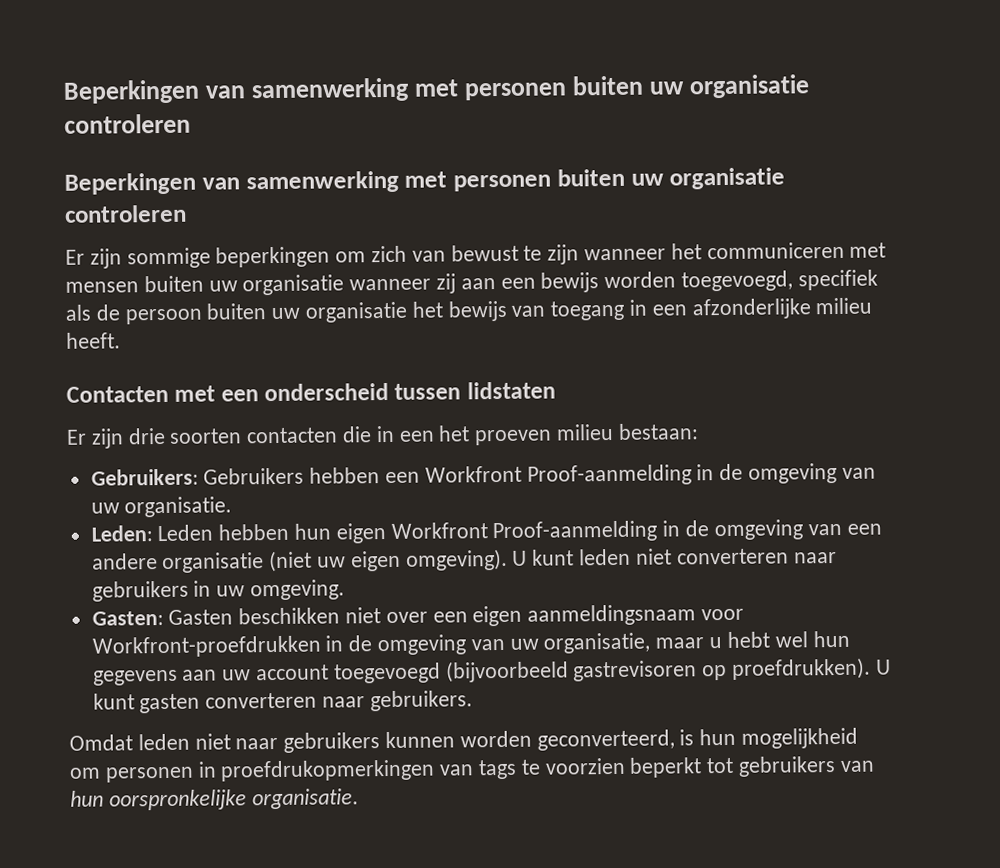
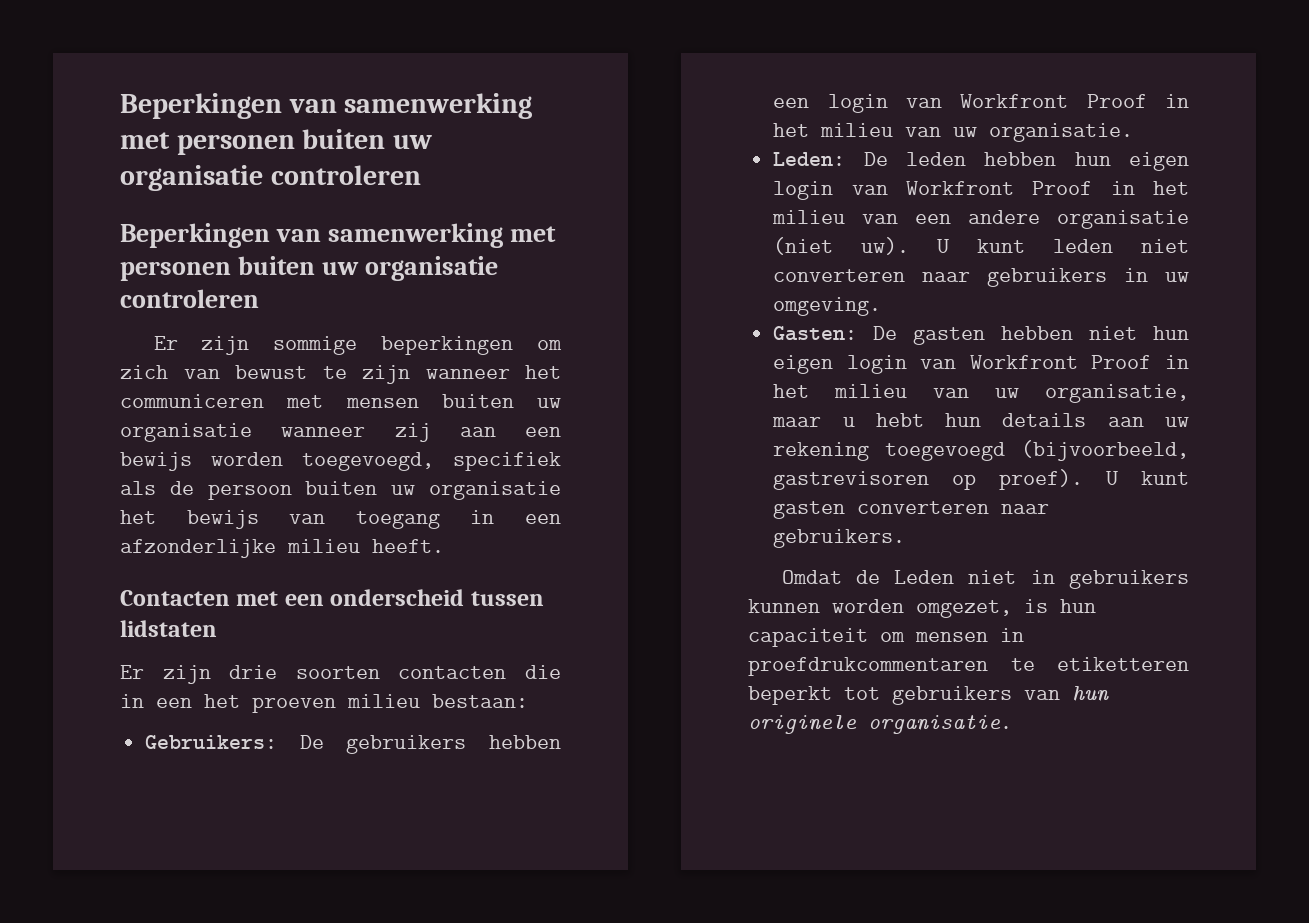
- Gebruikers: Gebruikers hebben een Workfront Proof-aanmelding in de omgeving van uw organisatie.
+ Gebruikers: De gebruikers hebben een login van Workfront Proof in het milieu van uw organisatie.
- Leden: Leden hebben hun eigen Workfront Proof-aanmelding in de omgeving van een andere organisatie (niet uw eigen omgeving).
+ Leden: De leden hebben hun eigen login van Workfront Proof in het milieu van een andere organisatie (niet uw).
- Gasten: Gasten beschikken niet over een eigen aanmeldingsnaam voor Workfront-proefdrukken in de omgeving van uw organisatie, maar u hebt wel hun gegevens aan uw account toegevoegd (bijvoorbeeld gastrevisoren op proefdrukken).
+ Gasten: De gasten hebben niet hun eigen login van Workfront Proof in het milieu van uw organisatie, maar u hebt hun details aan uw rekening toegevoegd (bijvoorbeeld, gastrevisoren op proef).
- Omdat leden niet naar gebruikers kunnen worden geconverteerd, is hun mogelijkheid om personen in proefdrukopmerkingen van tags te voorzien beperkt tot gebruikers van hun oorspronkelijke organisatie.
+ Omdat de Leden niet in gebruikers kunnen worden omgezet, is hun capaciteit om mensen in proefdrukcommentaren te etiketteren beperkt tot gebruikers van hun originele organisatie.

